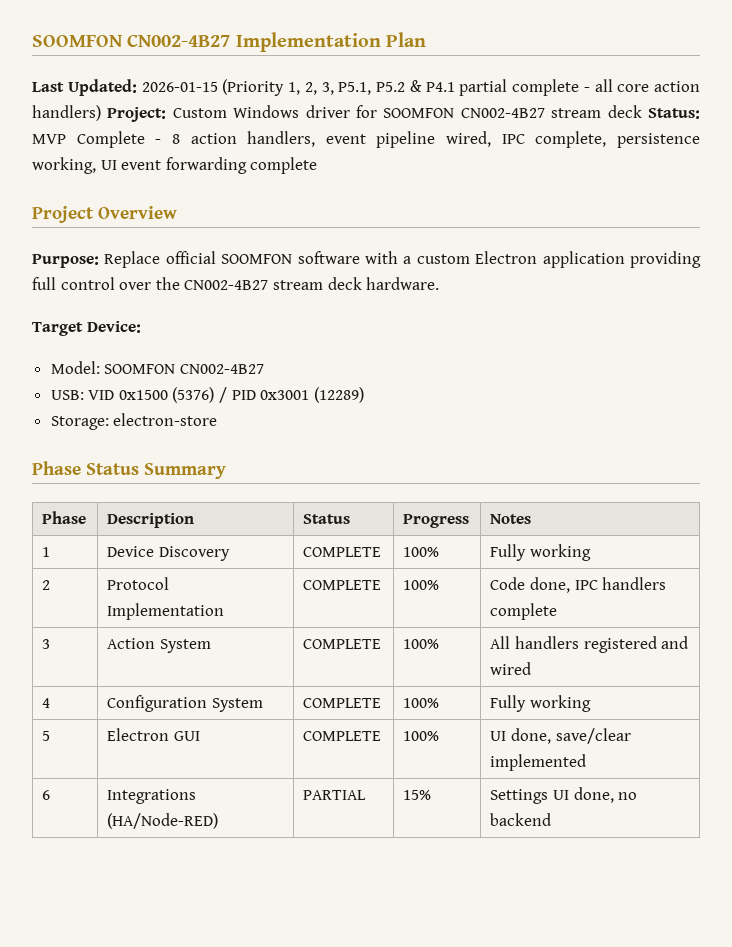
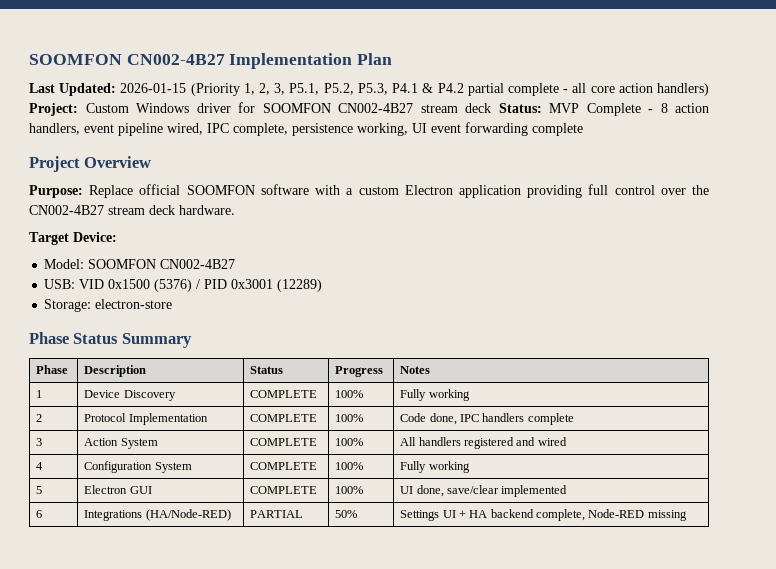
- Last Updated: 2026-01-15 (Priority 1, 2, 3, P5.1, P5.2 & P4.1 partial complete - all core action handlers) Project: Custom Windows driver for SOOMFON CN002-4B27 stream deck Status: MVP Complete - 8 action handlers, event pipeline wired, IPC complete, persistence working, UI event forwarding complete
+ Last Updated: 2026-01-15 (Priority 1, 2, 3, P5.1, P5.2, P5.3, P4.1 & P4.2 partial complete - all core action handlers) Project: Custom Windows driver for SOOMFON CN002-4B27 stream deck Status: MVP Complete - 8 action handlers, event pipeline wired, IPC complete, persistence working, UI event forwarding complete
- 6 | Integrations (HA/Node-RED) | PARTIAL | 15% | Settings UI done, no backend
+ 6 | Integrations (HA/Node-RED) | PARTIAL | 50% | Settings UI + HA backend complete, Node-RED missing

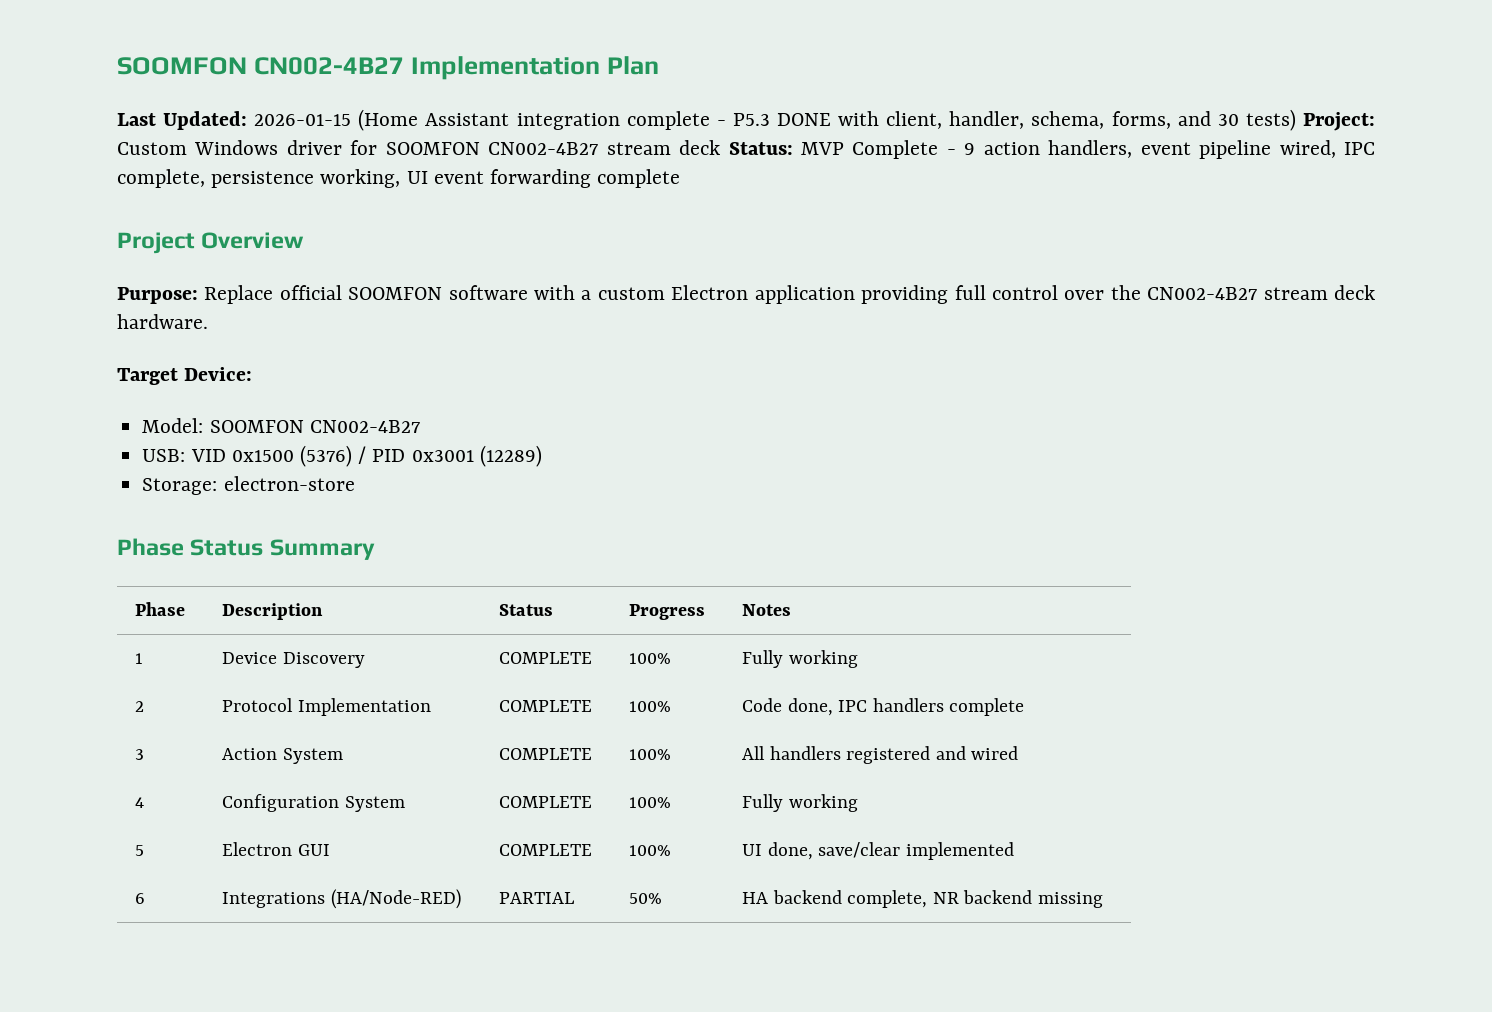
- Last Updated: 2026-01-15 (Priority 1, 2, 3, P5.1, P5.2, P5.3, P4.1 & P4.2 partial complete - all core action handlers) Project: Custom Windows driver for SOOMFON CN002-4B27 stream deck Status: MVP Complete - 8 action handlers, event pipeline wired, IPC complete, persistence working, UI event forwarding complete
+ Last Updated: 2026-01-15 (Home Assistant integration complete - P5.3 DONE with client, handler, schema, forms, and 30 tests) Project: Custom Windows driver for SOOMFON CN002-4B27 stream deck Status: MVP Complete - 9 action handlers, event pipeline wired, IPC complete, persistence working, UI event forwarding complete
- 6 | Integrations (HA/Node-RED) | PARTIAL | 50% | Settings UI + HA backend complete, Node-RED missing
+ 6 | Integrations (HA/Node-RED) | PARTIAL | 50% | HA backend complete, NR backend missing

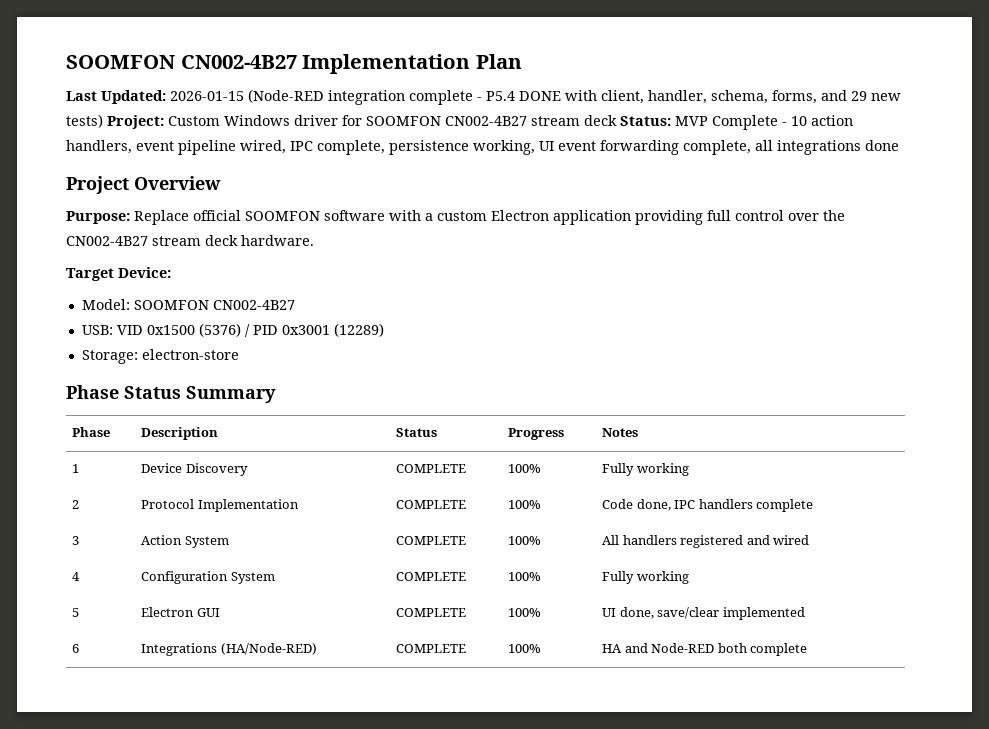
- Last Updated: 2026-01-15 (Home Assistant integration complete - P5.3 DONE with client, handler, schema, forms, and 30 tests) Project: Custom Windows driver for SOOMFON CN002-4B27 stream deck Status: MVP Complete - 9 action handlers, event pipeline wired, IPC complete, persistence working, UI event forwarding complete
+ Last Updated: 2026-01-15 (Node-RED integration complete - P5.4 DONE with client, handler, schema, forms, and 29 new tests) Project: Custom Windows driver for SOOMFON CN002-4B27 stream deck Status: MVP Complete - 10 action handlers, event pipeline wired, IPC complete, persistence working, UI event forwarding complete, all integrations done
- 6 | Integrations (HA/Node-RED) | PARTIAL | 50% | HA backend complete, NR backend missing
+ 6 | Integrations (HA/Node-RED) | COMPLETE | 100% | HA and Node-RED both complete

